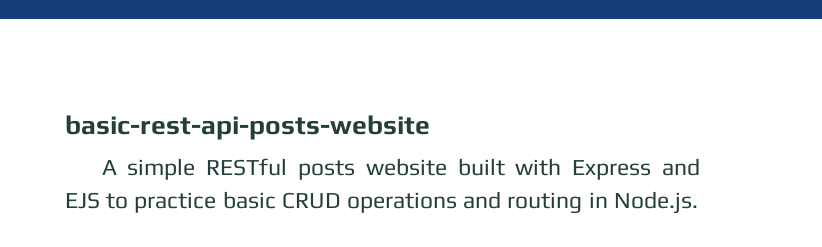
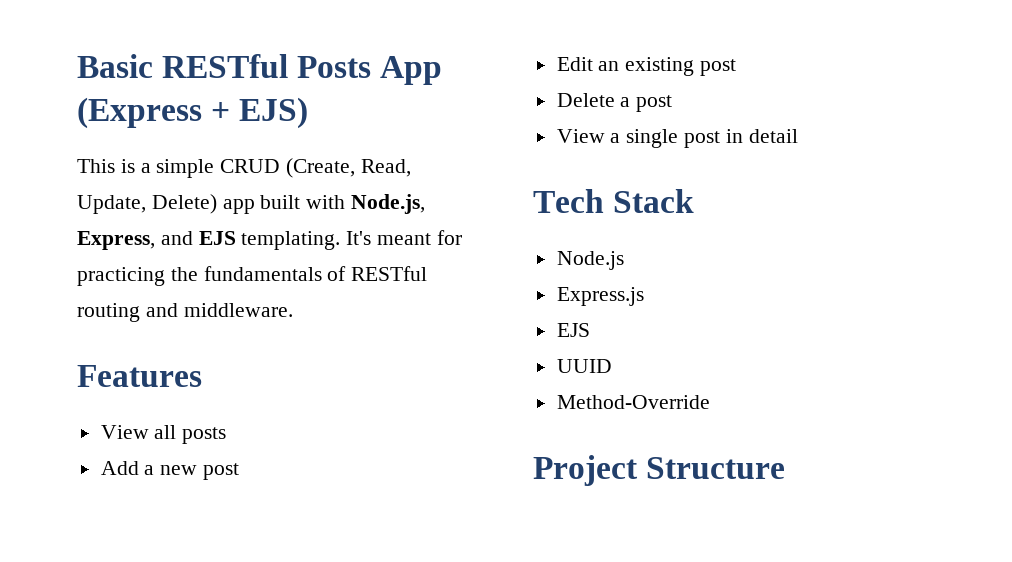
- basic-rest-api-posts-website
- A simple RESTful posts website built with Express and EJS to practice basic CRUD operations and routing in Node.js.
+ Basic RESTful Posts App (Express + EJS)
+ This is a simple CRUD (Create, Read, Update, Delete) app built with Node.js, Express, and EJS templating. It's meant for practicing the fundamentals of RESTful routing and middleware.
+ Features
+ View all posts
+ Add a new post
+ Edit an existing post
+ Delete a post
+ View a single post in detail
+ Tech Stack
+ Node.js
+ Express.js
+ EJS
+ UUID
+ Method-Override
+ Project Structure

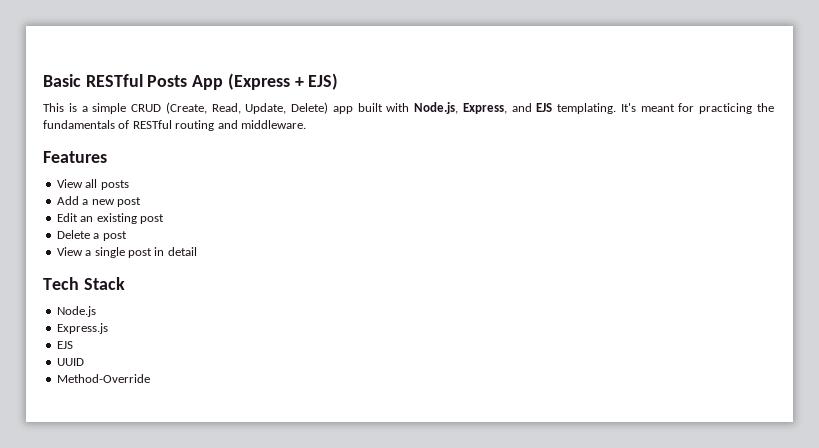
- Project Structure

